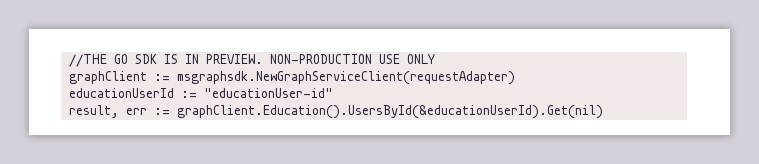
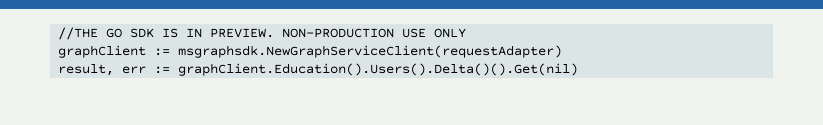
- educationUserId := "educationUser-id"
- result, err := graphClient.Education().UsersById(&educationUserId).Get(nil)
+ result, err := graphClient.Education().Users().Delta()().Get(nil)

